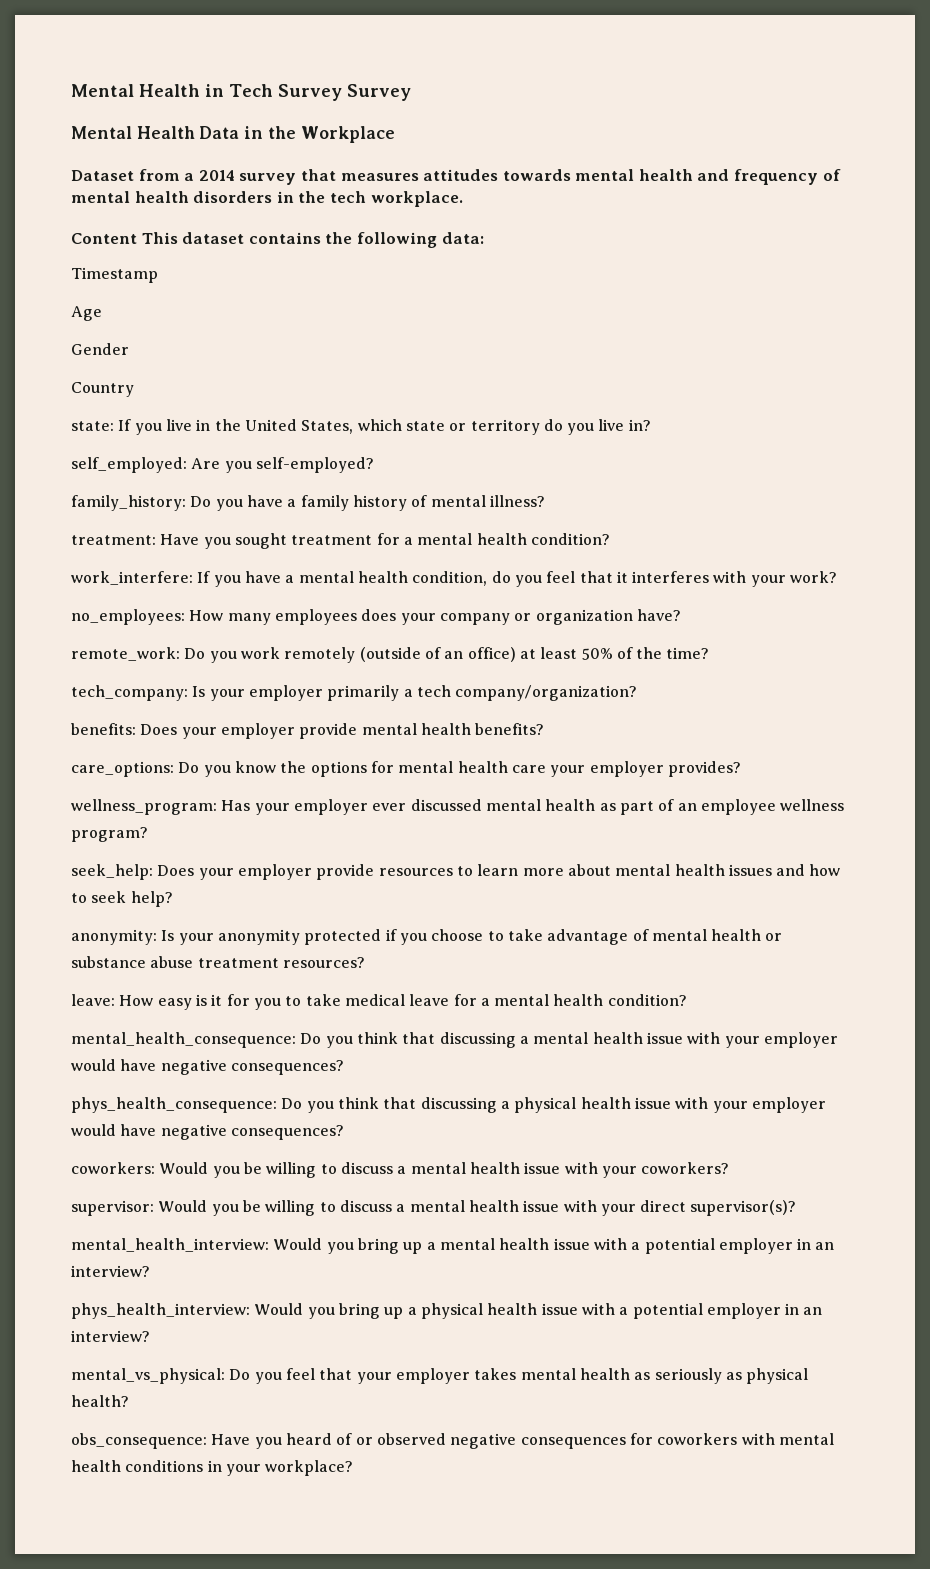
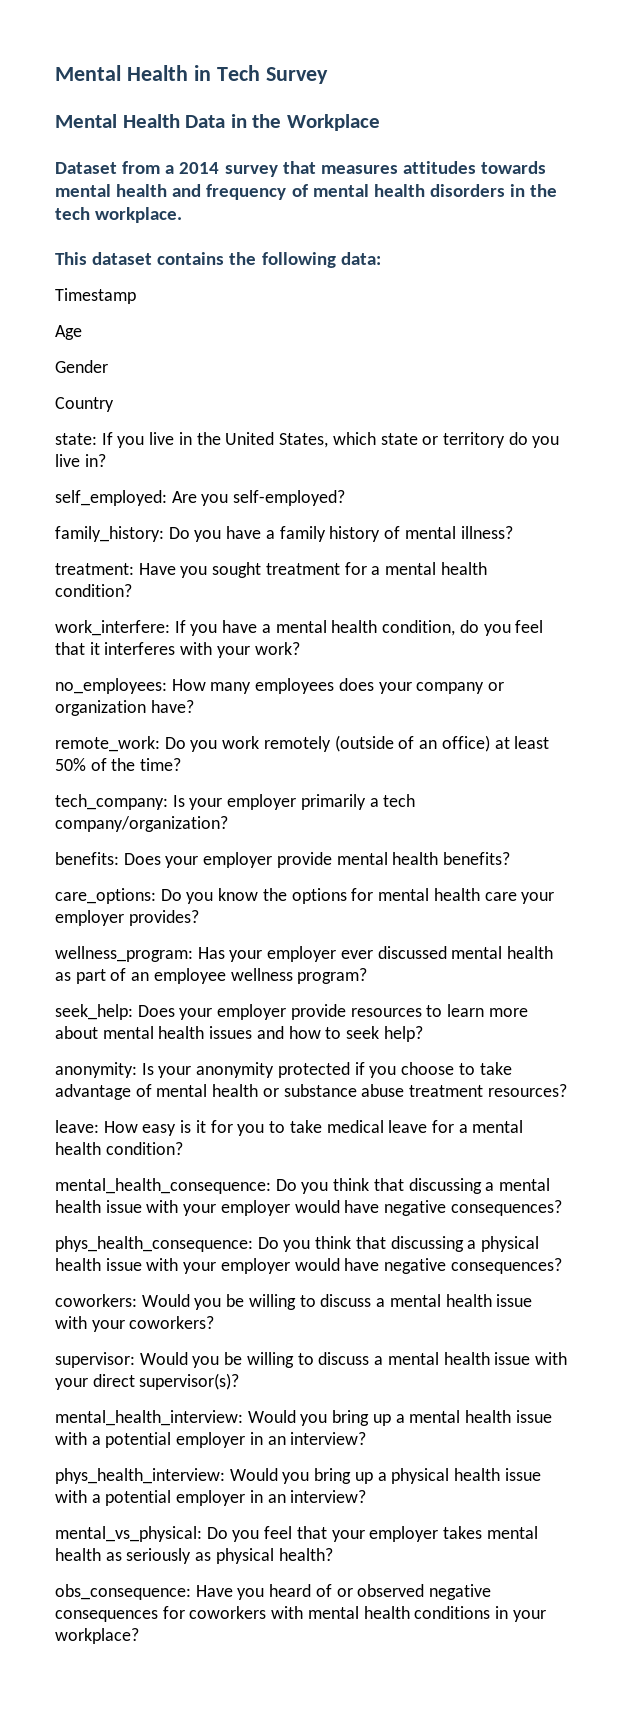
- Mental Health in Tech Survey Survey
+ Mental Health in Tech Survey
- Content This dataset contains the following data:
+ This dataset contains the following data:

